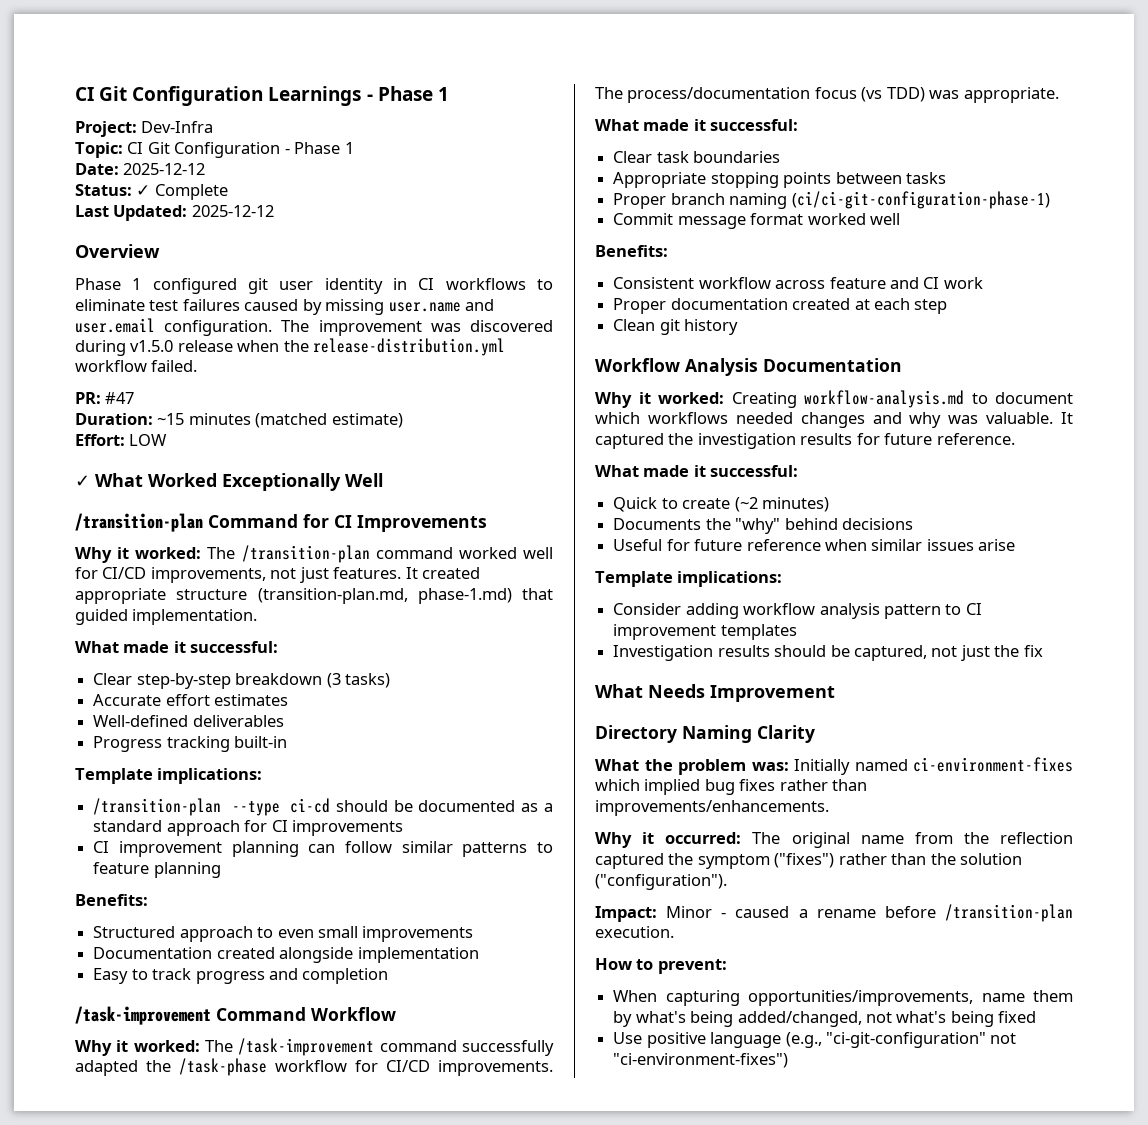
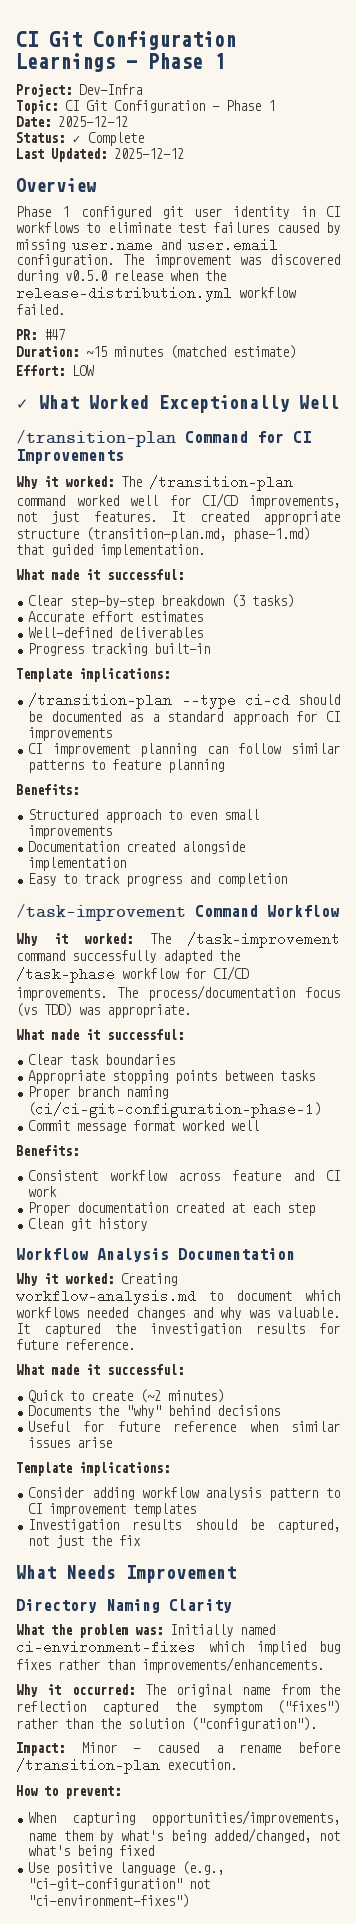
- The improvement was discovered during v1.5.0 release when the release-distribution.yml workflow failed.
+ The improvement was discovered during v0.5.0 release when the release-distribution.yml workflow failed.

